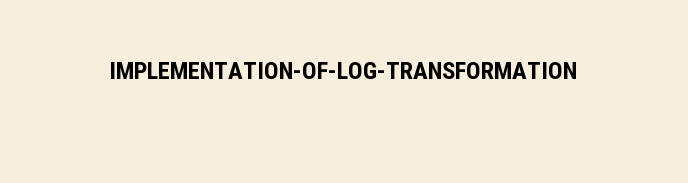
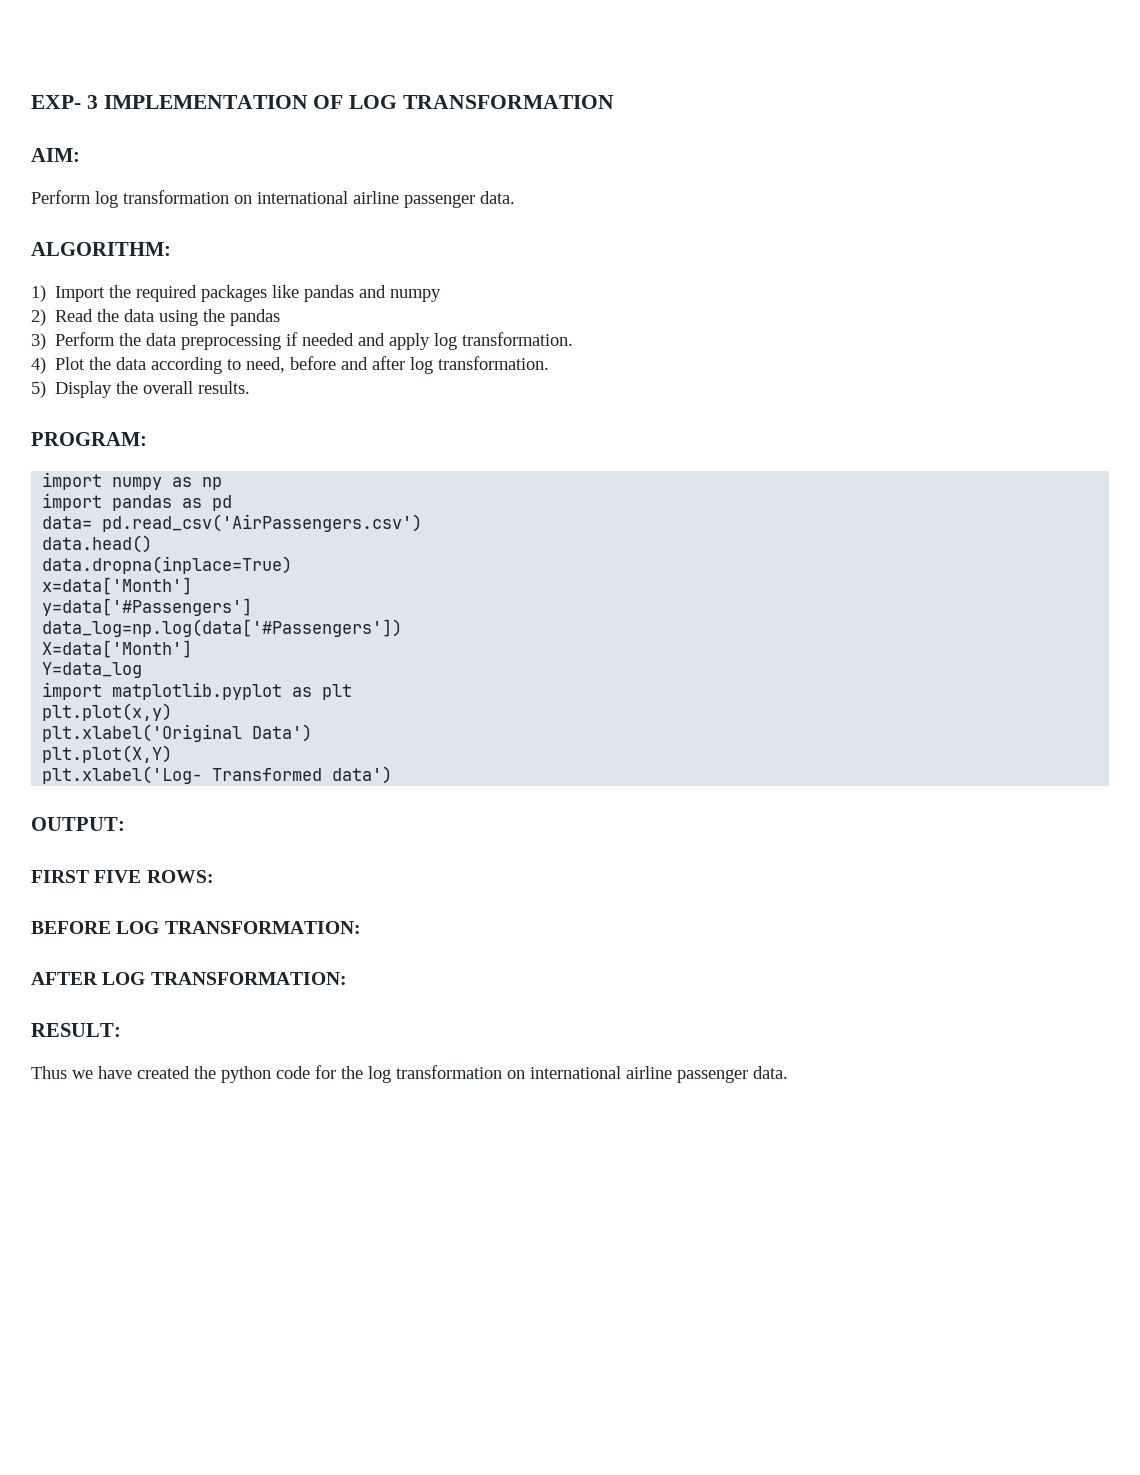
- IMPLEMENTATION-OF-LOG-TRANSFORMATION
+ EXP- 3 IMPLEMENTATION OF LOG TRANSFORMATION
+ AIM:
+ Perform log transformation on international airline passenger data.
+ ALGORITHM:
+ 1) Import the required packages like pandas and numpy
+ 2) Read the data using the pandas
+ 3) Perform the data preprocessing if needed and apply log transformation.
+ 4) Plot the data according to need, before and after log transformation.
+ 5) Display the overall results.
+ PROGRAM:
+ import numpy as np
+ import pandas as pd
+ data= pd.read_csv('AirPassengers.csv')
+ data.head()
+ data.dropna(inplace=True)
+ x=data['Month']
+ y=data['#Passengers']
+ data_log=np.log(data['#Passengers'])
+ X=data['Month']
+ Y=data_log
+ import matplotlib.pyplot as plt
+ plt.plot(x,y)
+ plt.xlabel('Original Data')
+ plt.plot(X,Y)
+ plt.xlabel('Log- Transformed data')
+ OUTPUT:
+ FIRST FIVE ROWS:
+ BEFORE LOG TRANSFORMATION:
+ AFTER LOG TRANSFORMATION:
+ RESULT:
+ Thus we have created the python code for the log transformation on international airline passenger data.

